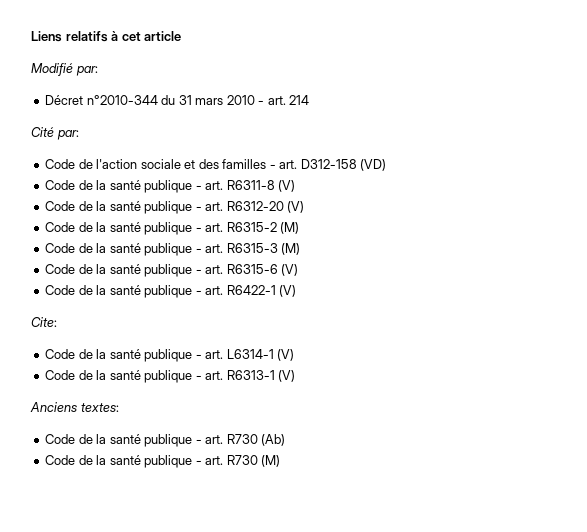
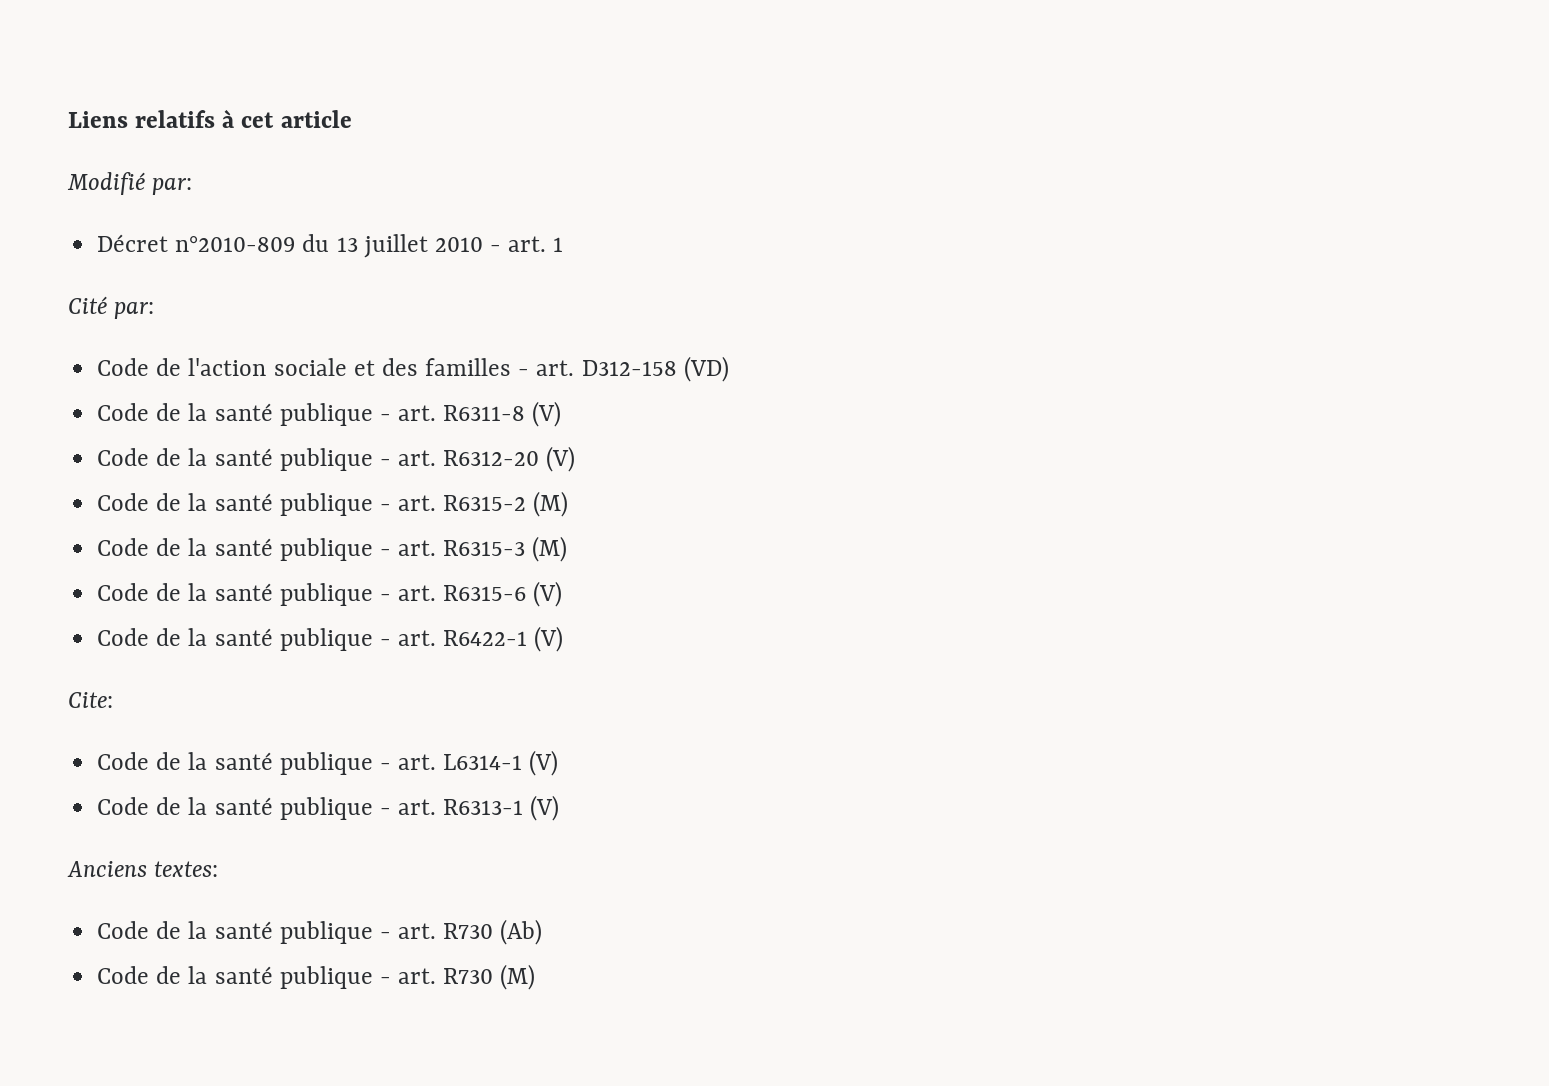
- Décret n°2010-344 du 31 mars 2010 - art. 214
+ Décret n°2010-809 du 13 juillet 2010 - art. 1

